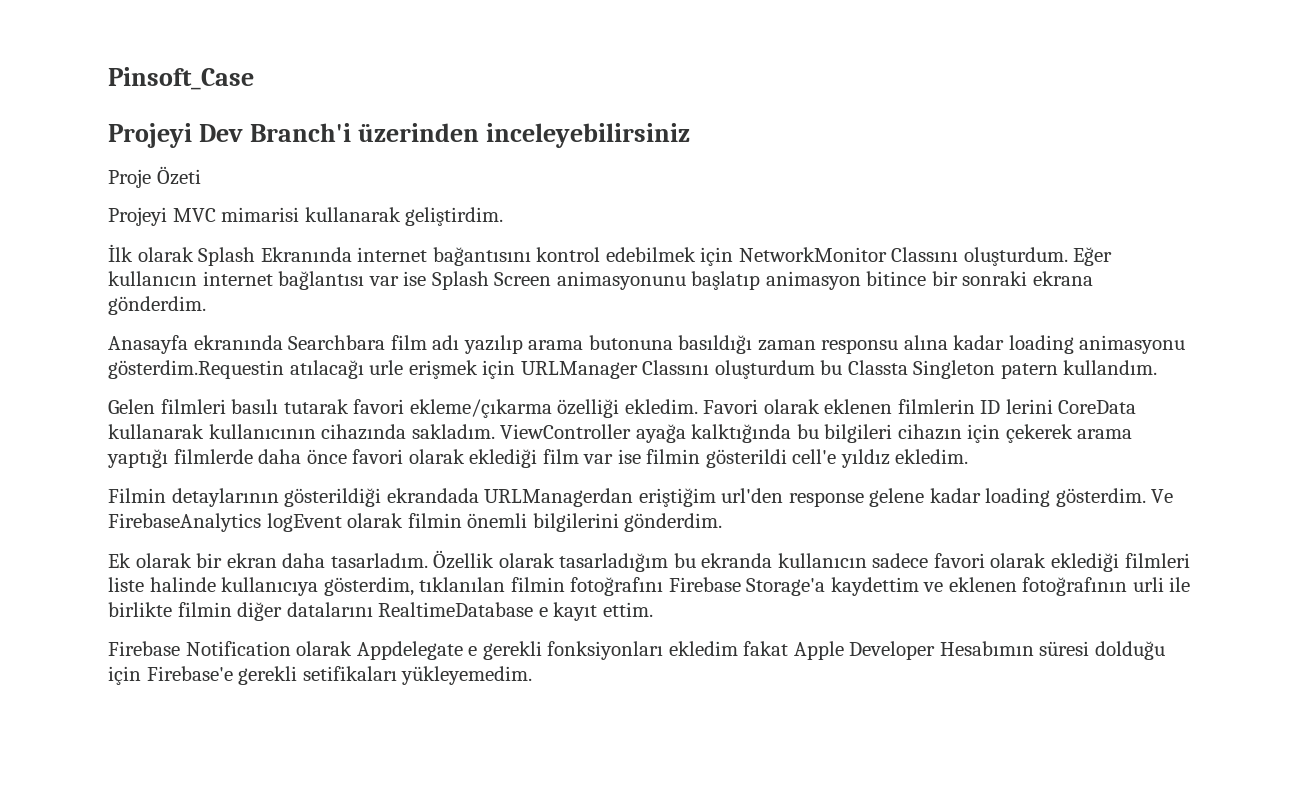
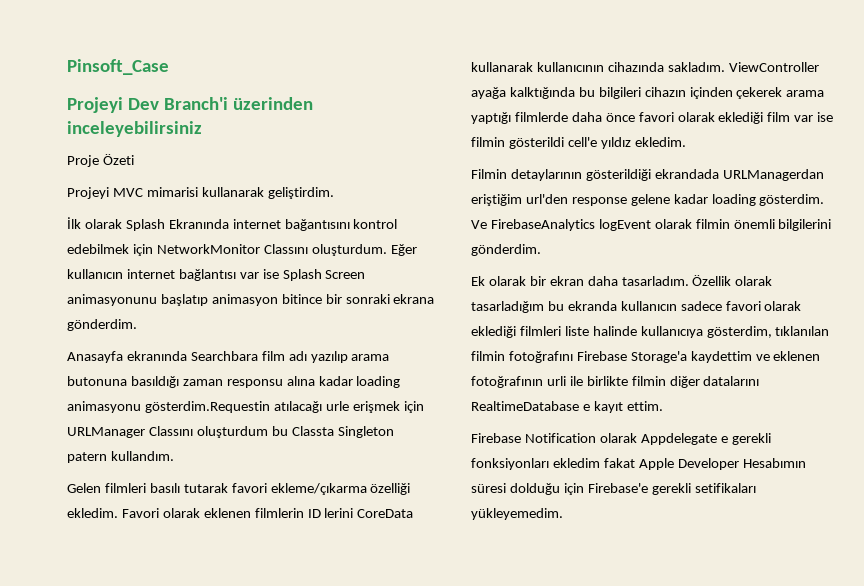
- ViewController ayağa kalktığında bu bilgileri cihazın için çekerek arama yaptığı filmlerde daha önce favori olarak eklediği film var ise filmin gösterildi cell'e yıldız ekledim.
+ ViewController ayağa kalktığında bu bilgileri cihazın içinden çekerek arama yaptığı filmlerde daha önce favori olarak eklediği film var ise filmin gösterildi cell'e yıldız ekledim.

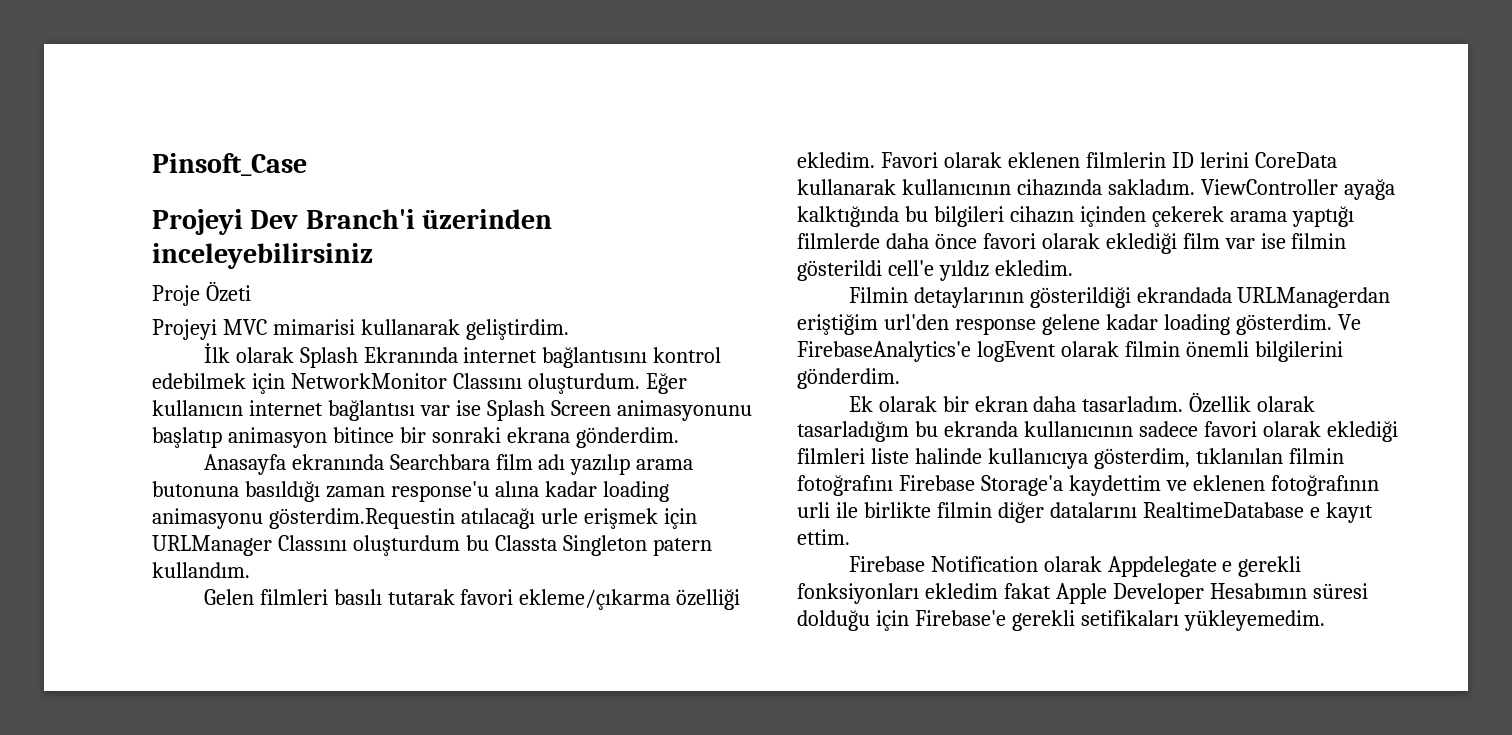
- İlk olarak Splash Ekranında internet bağantısını kontrol edebilmek için NetworkMonitor Classını oluşturdum.
+ İlk olarak Splash Ekranında internet bağlantısını kontrol edebilmek için NetworkMonitor Classını oluşturdum.
- Anasayfa ekranında Searchbara film adı yazılıp arama butonuna basıldığı zaman responsu alına kadar loading animasyonu gösterdim.Requestin atılacağı urle erişmek için URLManager Classını oluşturdum bu Classta Singleton patern kullandım.
+ Anasayfa ekranında Searchbara film adı yazılıp arama butonuna basıldığı zaman response'u alına kadar loading animasyonu gösterdim.Requestin atılacağı urle erişmek için URLManager Classını oluşturdum bu Classta Singleton patern kullandım.
- Ve FirebaseAnalytics logEvent olarak filmin önemli bilgilerini gönderdim.
+ Ve FirebaseAnalytics'e logEvent olarak filmin önemli bilgilerini gönderdim.
- Özellik olarak tasarladığım bu ekranda kullanıcın sadece favori olarak eklediği filmleri liste halinde kullanıcıya gösterdim, tıklanılan filmin fotoğrafını Firebase Storage'a kaydettim ve eklenen fotoğrafının urli ile birlikte filmin diğer datalarını RealtimeDatabase e kayıt ettim.
+ Özellik olarak tasarladığım bu ekranda kullanıcının sadece favori olarak eklediği filmleri liste halinde kullanıcıya gösterdim, tıklanılan filmin fotoğrafını Firebase Storage'a kaydettim ve eklenen fotoğrafının urli ile birlikte filmin diğer datalarını RealtimeDatabase e kayıt ettim.

